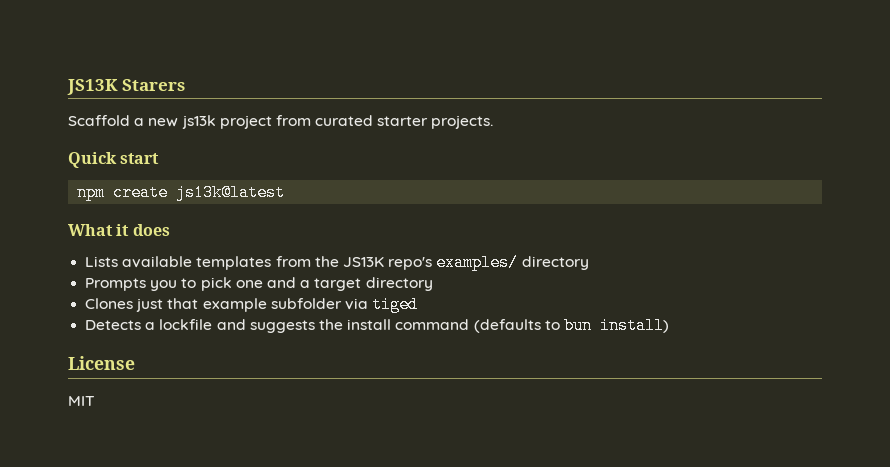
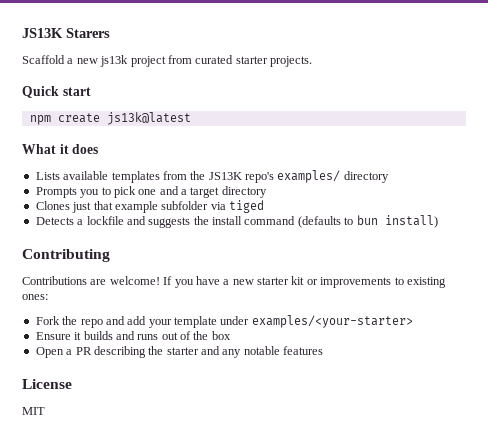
+ Contributing
+ Contributions are welcome! If you have a new starter kit or improvements to existing ones:
+ Fork the repo and add your template under examples/<your-starter>
+ Ensure it builds and runs out of the box
+ Open a PR describing the starter and any notable features

